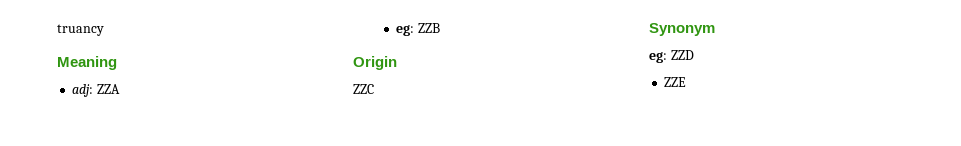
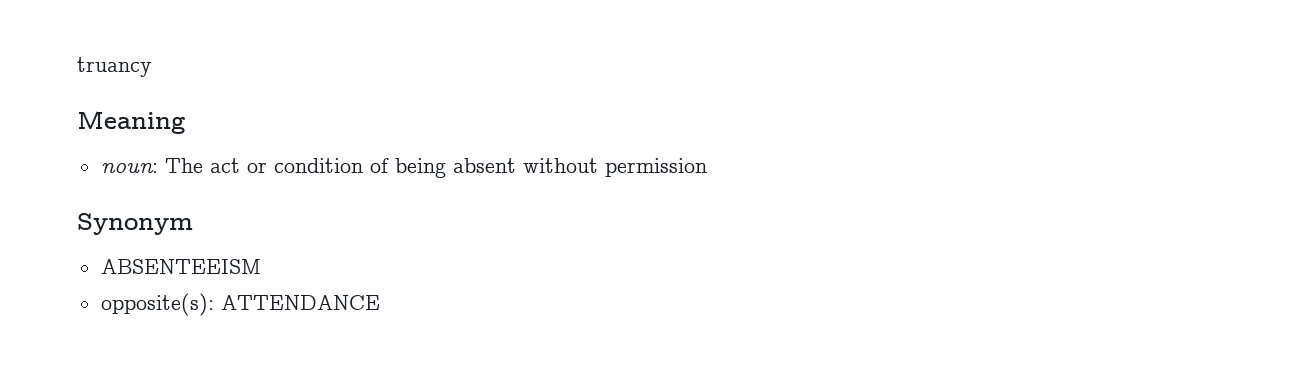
- adj: ZZA
- eg: ZZB
- Origin
- ZZC
+ noun: The act or condition of being absent without permission
  Synonym
- eg: ZZD
- ZZE
+ ABSENTEEISM
+ opposite(s): ATTENDANCE

